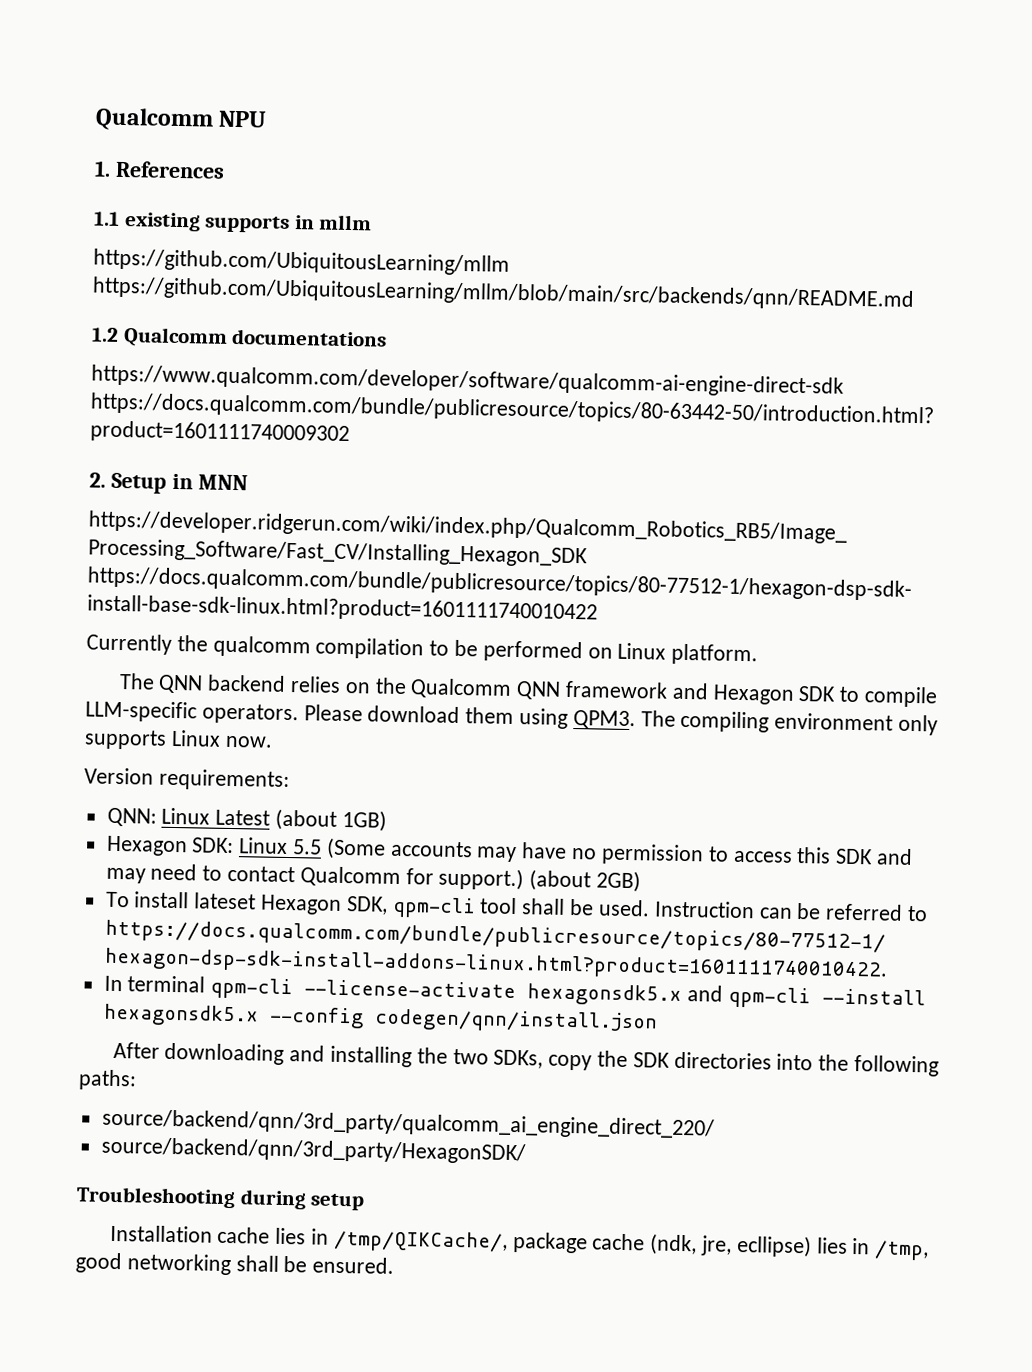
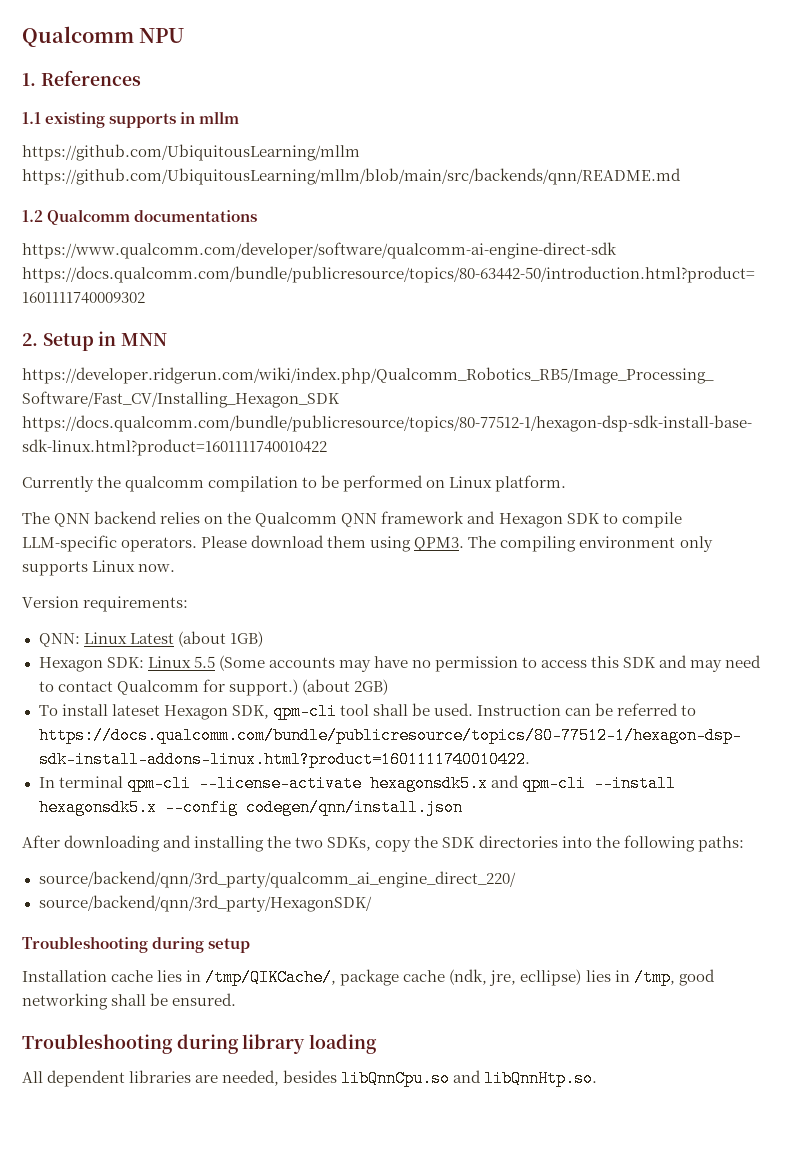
+ Troubleshooting during library loading
+ All dependent libraries are needed, besides libQnnCpu.so and libQnnHtp.so.

